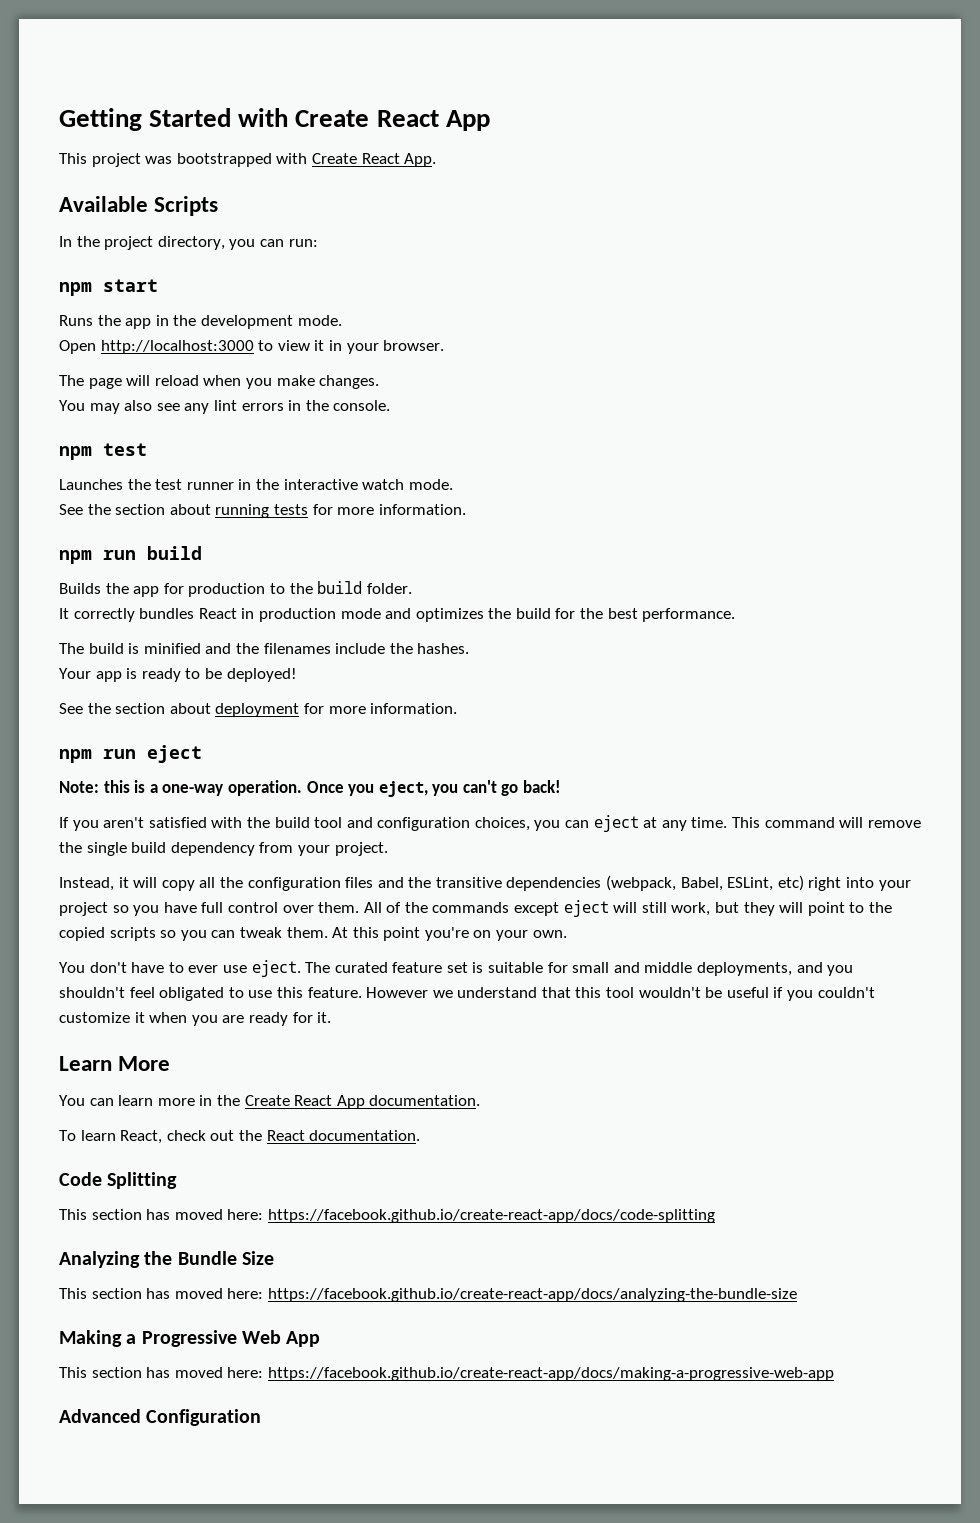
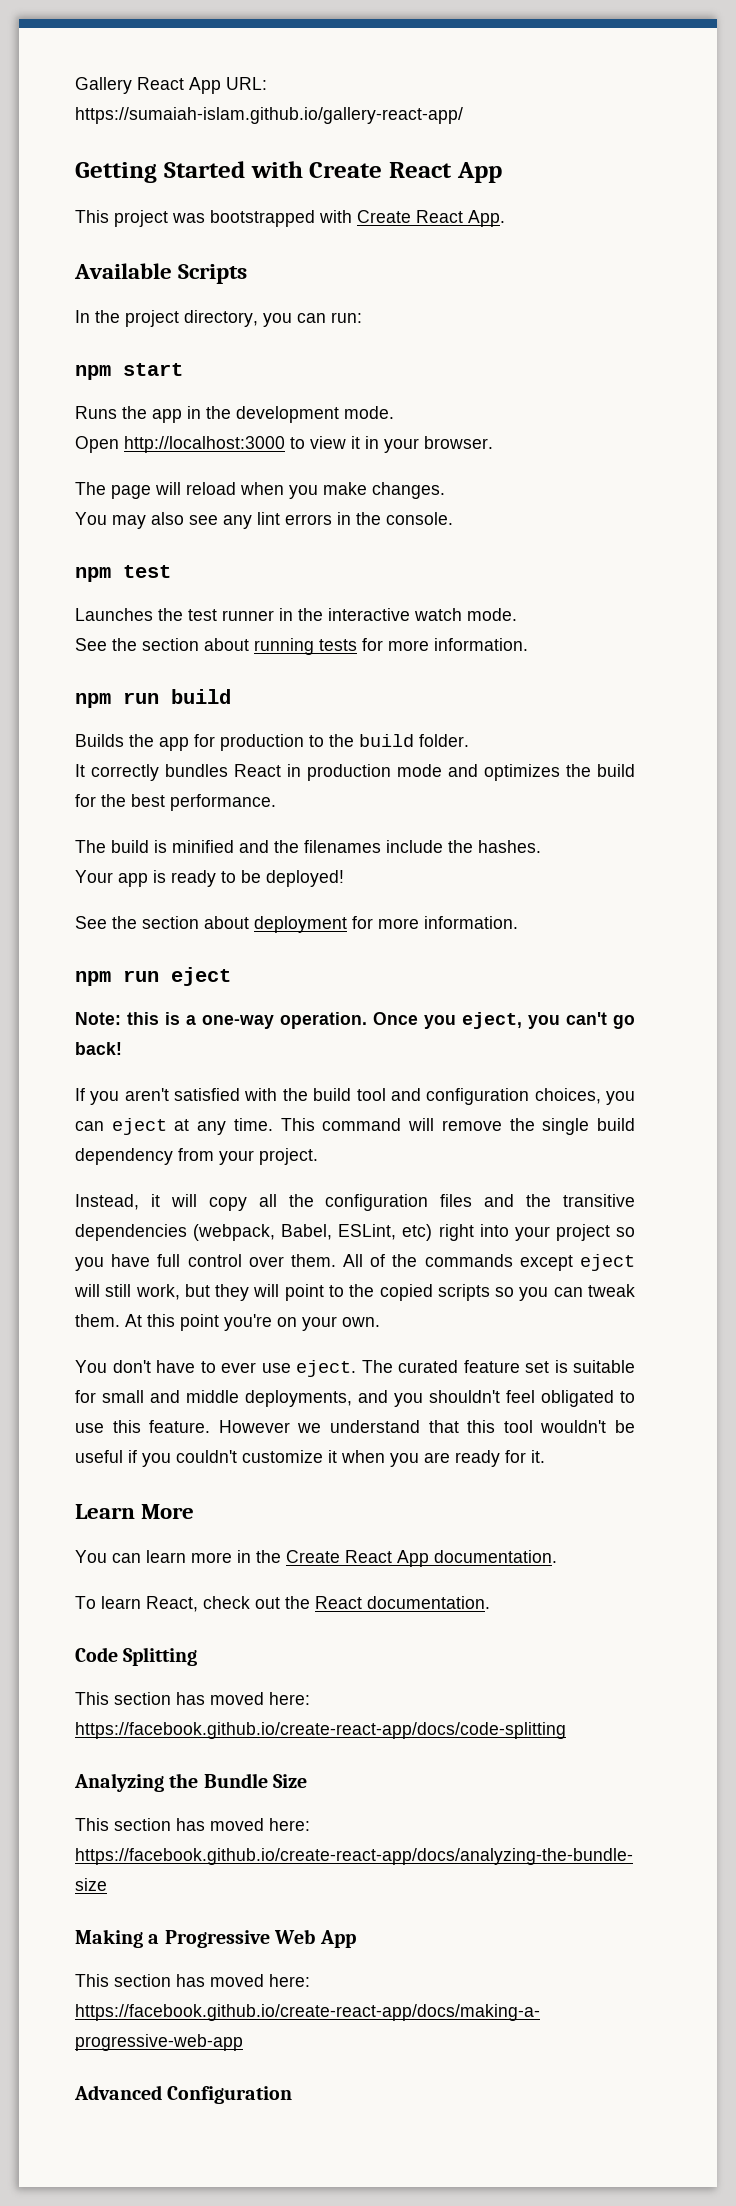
+ Gallery React App URL: https://sumaiah-islam.github.io/gallery-react-app/

